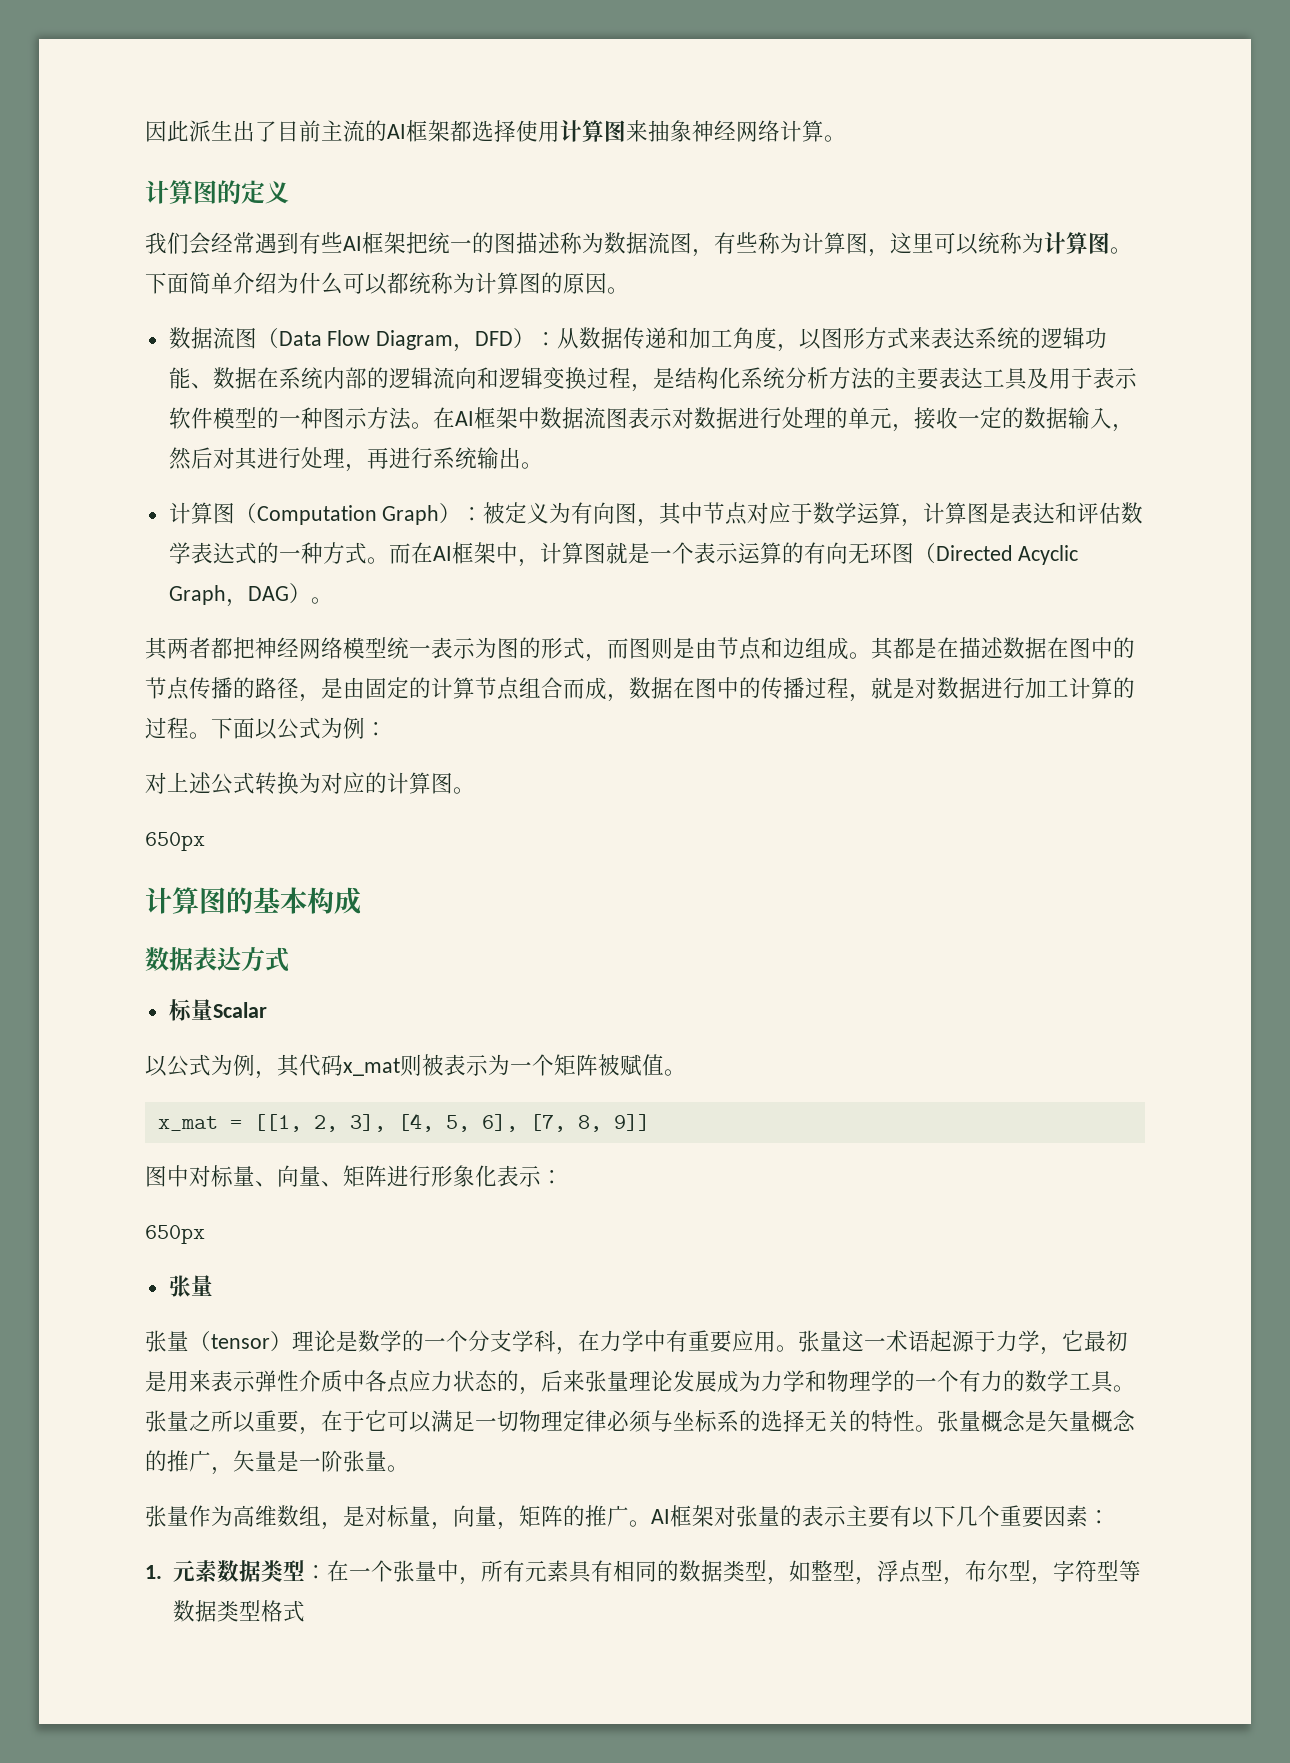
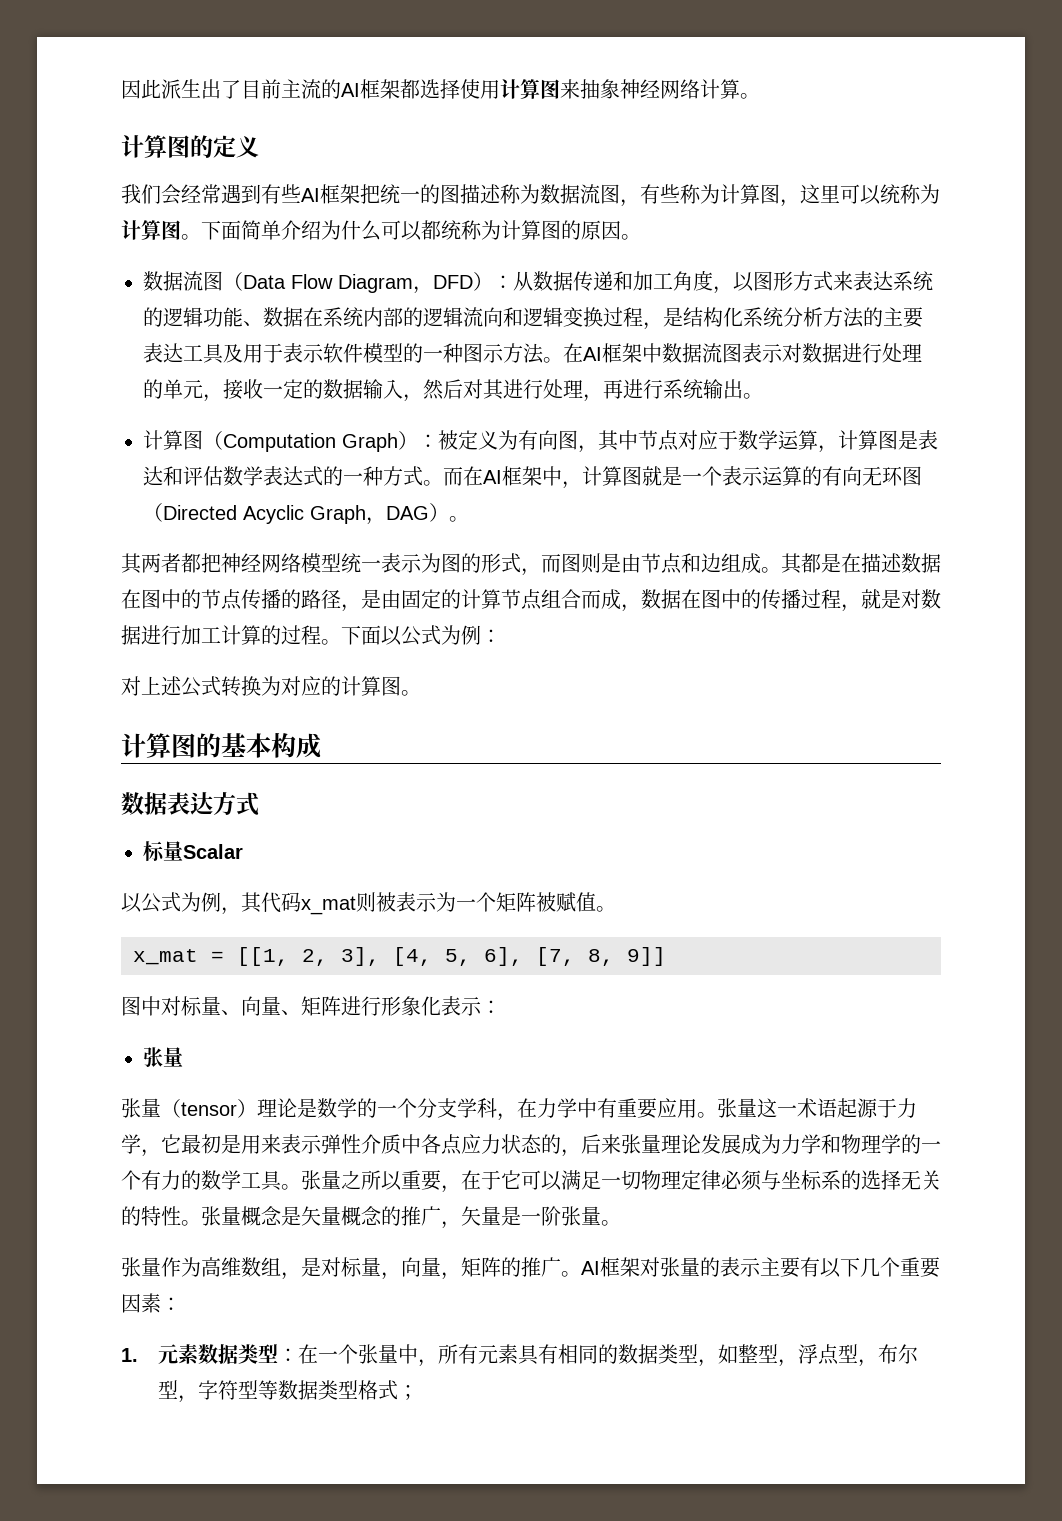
  对上述公式转换为对应的计算图。
- 650px
  图中对标量、向量、矩阵进行形象化表示：
- 650px
- 1.元素数据类型：在一个张量中，所有元素具有相同的数据类型，如整型，浮点型，布尔型，字符型等数据类型格式
+ 1.元素数据类型：在一个张量中，所有元素具有相同的数据类型，如整型，浮点型，布尔型，字符型等数据类型格式；

